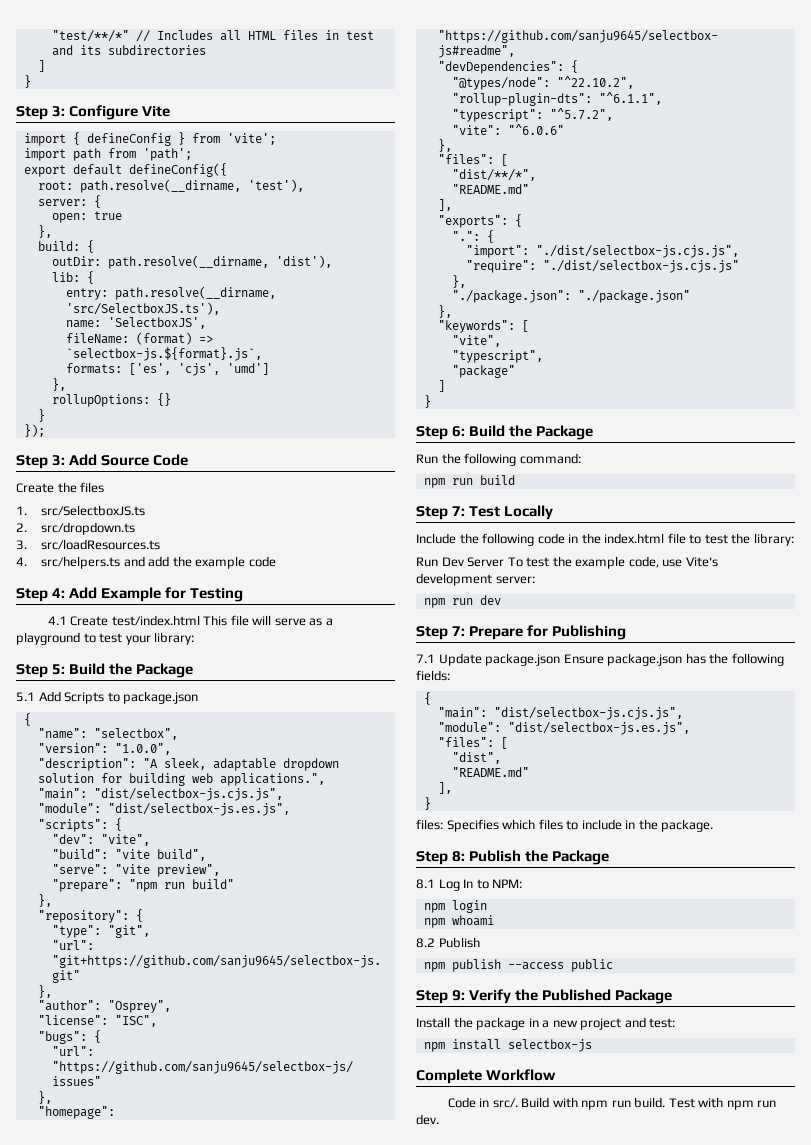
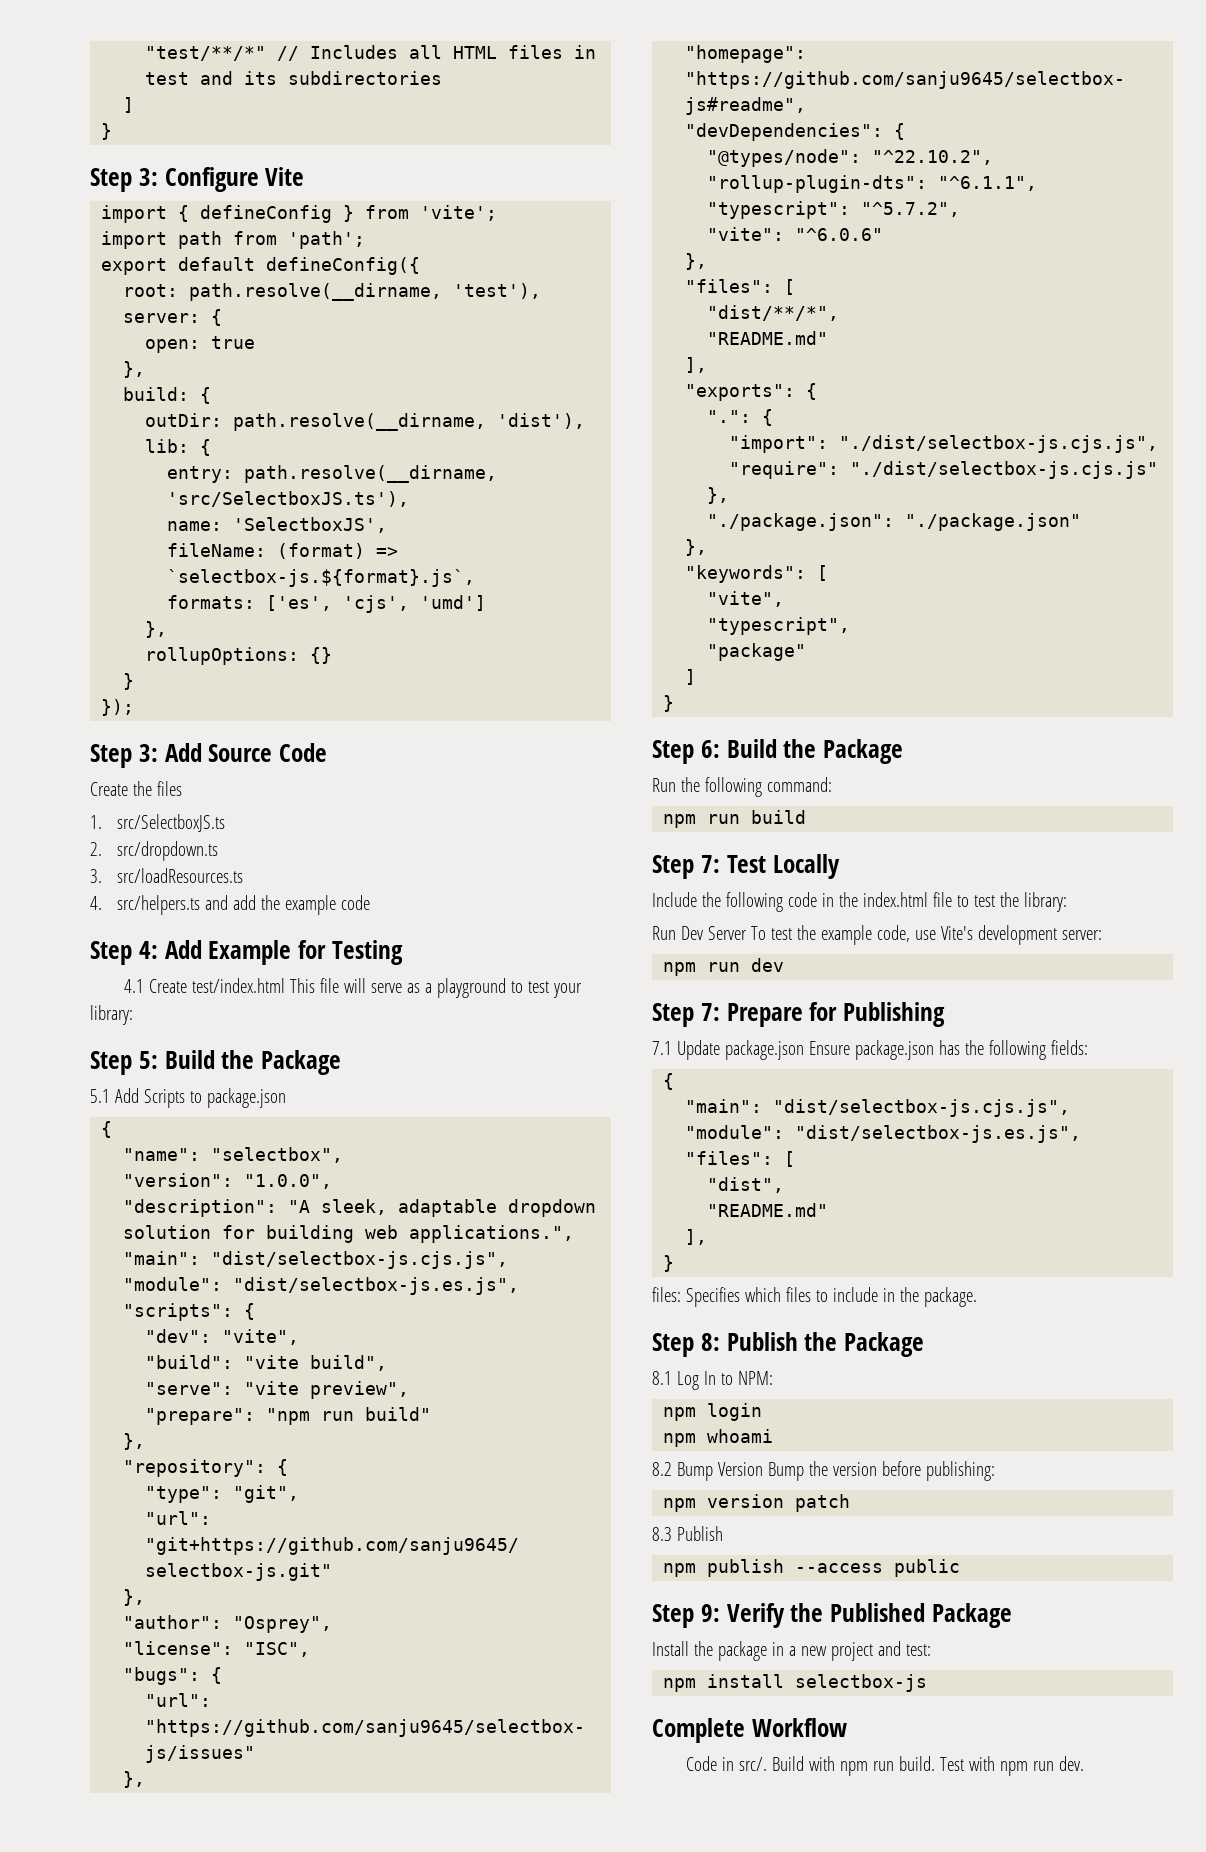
- 8.2 Publish
+ 8.2 Bump Version Bump the version before publishing:
+ npm version patch
+ 8.3 Publish

